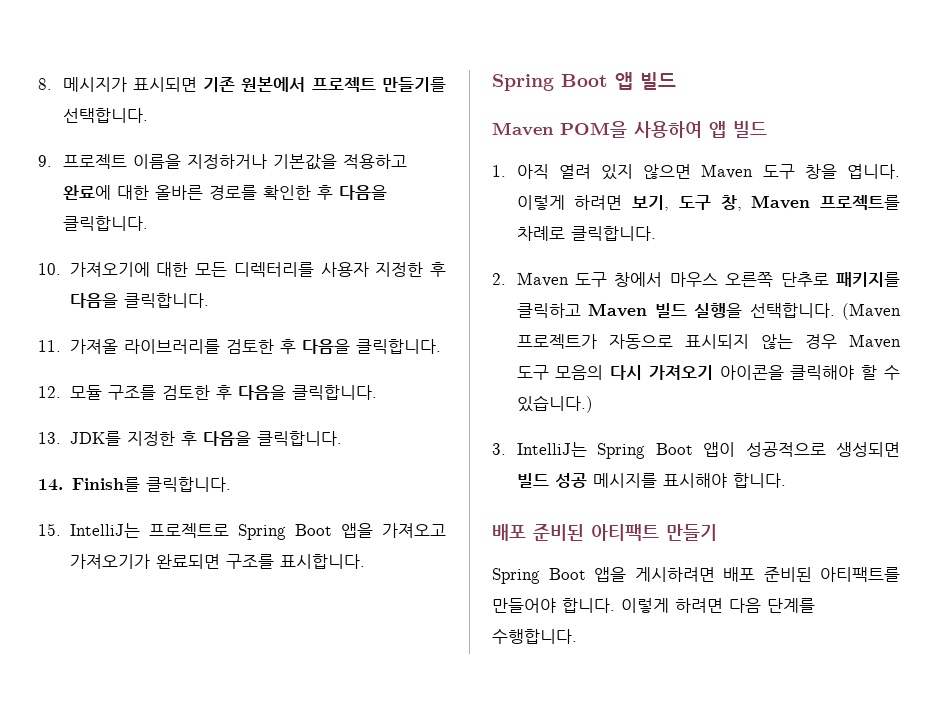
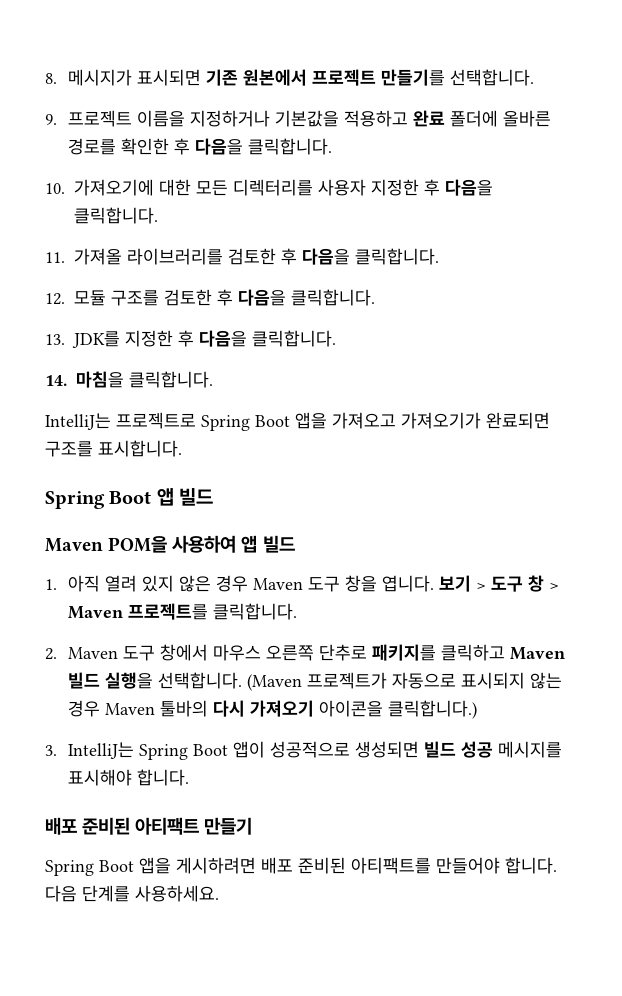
- 9. 프로젝트 이름을 지정하거나 기본값을 적용하고 완료에 대한 올바른 경로를 확인한 후 다음을 클릭합니다.
+ 9. 프로젝트 이름을 지정하거나 기본값을 적용하고 완료 폴더에 올바른 경로를 확인한 후 다음을 클릭합니다.
- 14. Finish를 클릭합니다.
- 15. IntelliJ는 프로젝트로 Spring Boot 앱을 가져오고 가져오기가 완료되면 구조를 표시합니다.
+ 14. 마침을 클릭합니다.
+ IntelliJ는 프로젝트로 Spring Boot 앱을 가져오고 가져오기가 완료되면 구조를 표시합니다.
- 1. 아직 열려 있지 않으면 Maven 도구 창을 엽니다.
+ 1. 아직 열려 있지 않은 경우 Maven 도구 창을 엽니다.
- 이렇게 하려면 보기, 도구 창, Maven 프로젝트를 차례로 클릭합니다.
+ 보기 > 도구 창 > Maven 프로젝트를 클릭합니다.
- (Maven 프로젝트가 자동으로 표시되지 않는 경우 Maven 도구 모음의 다시 가져오기 아이콘을 클릭해야 할 수 있습니다.)
+ (Maven 프로젝트가 자동으로 표시되지 않는 경우 Maven 툴바의 다시 가져오기 아이콘을 클릭합니다.)
- 이렇게 하려면 다음 단계를 수행합니다.
+ 다음 단계를 사용하세요.

